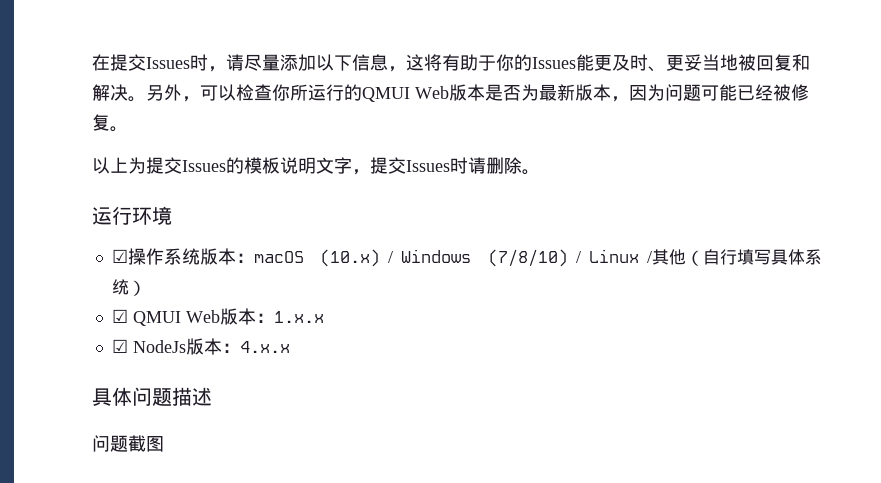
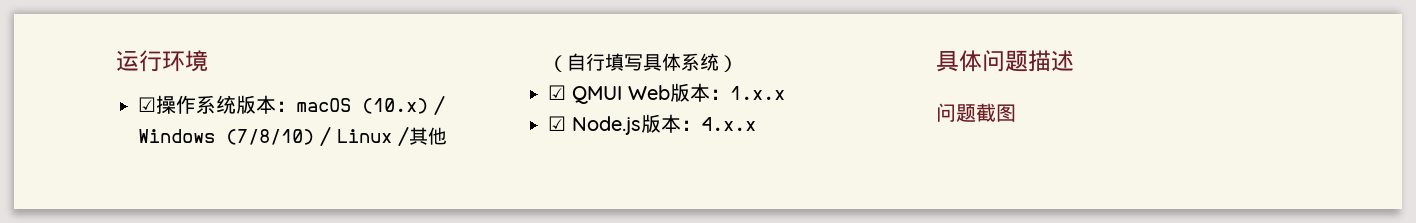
- 在提交Issues时，请尽量添加以下信息，这将有助于你的Issues能更及时、更妥当地被回复和解决。另外，可以检查你所运行的QMUI Web版本是否为最新版本，因为问题可能已经被修复。
- 以上为提交Issues的模板说明文字，提交Issues时请删除。
- ☑ NodeJs版本：4.x.x
+ ☑ Node.js版本：4.x.x

